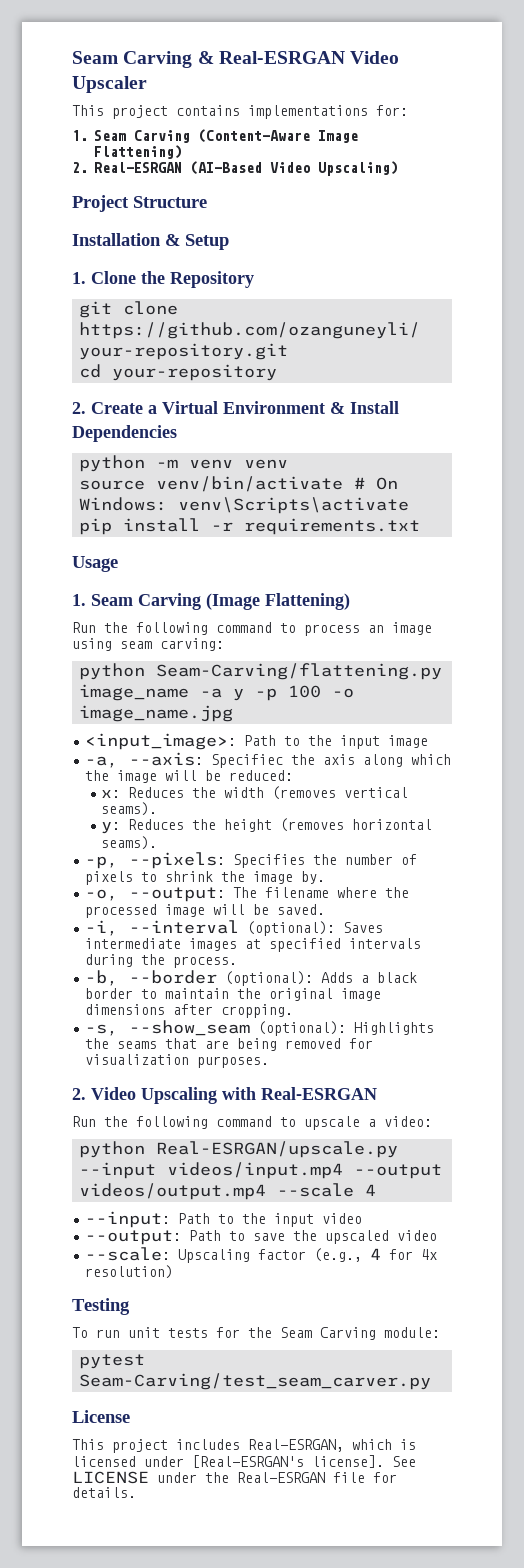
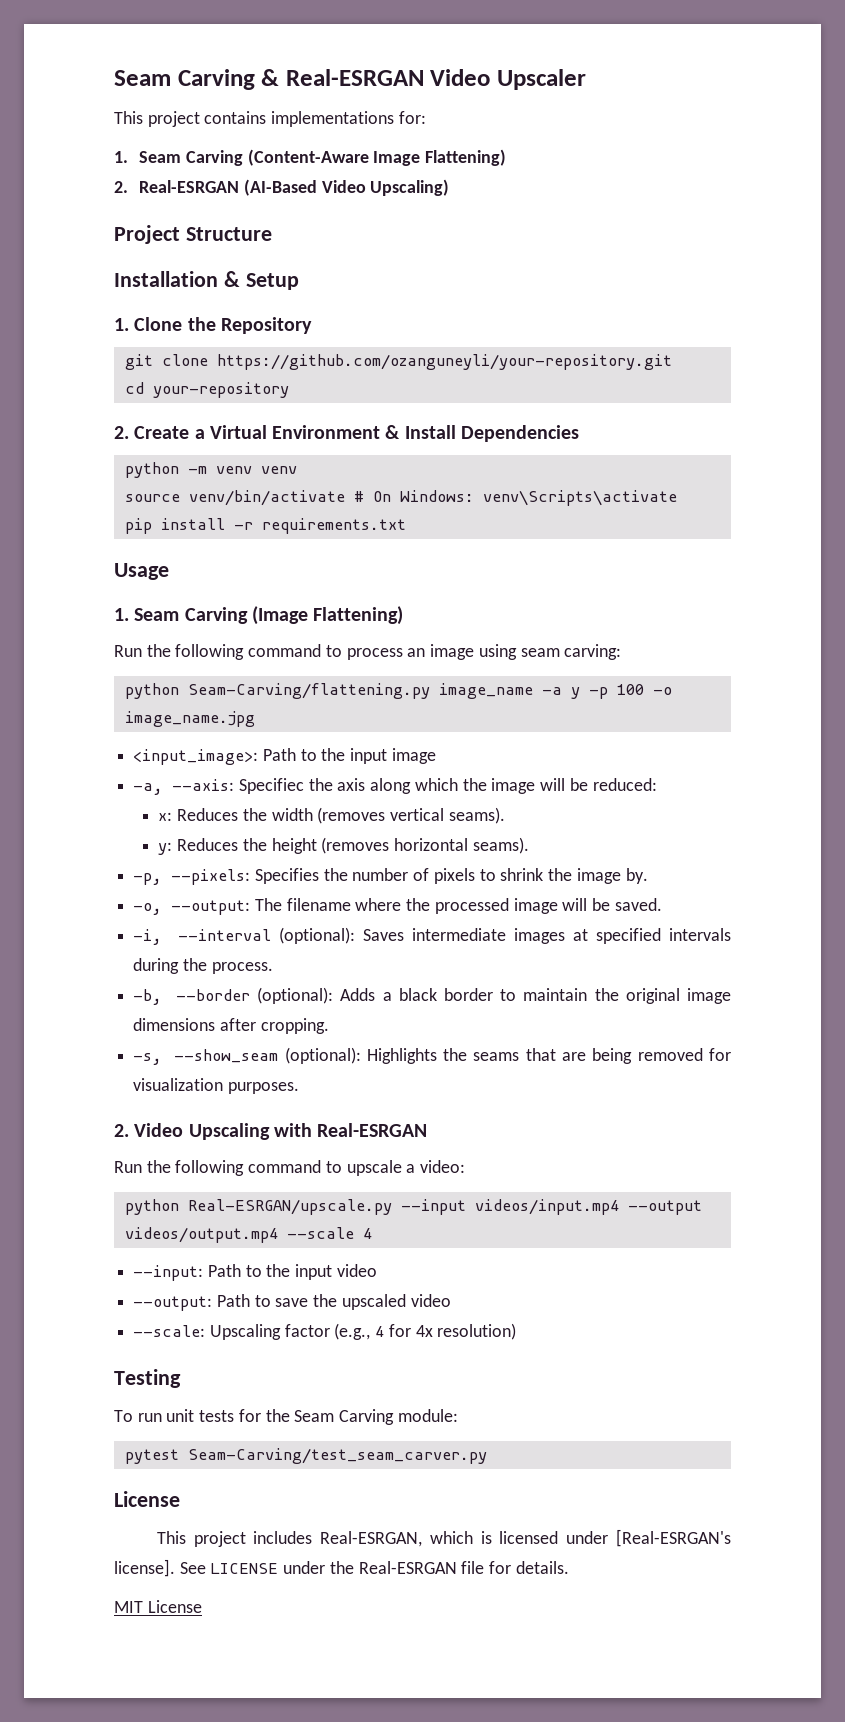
+ MIT License

